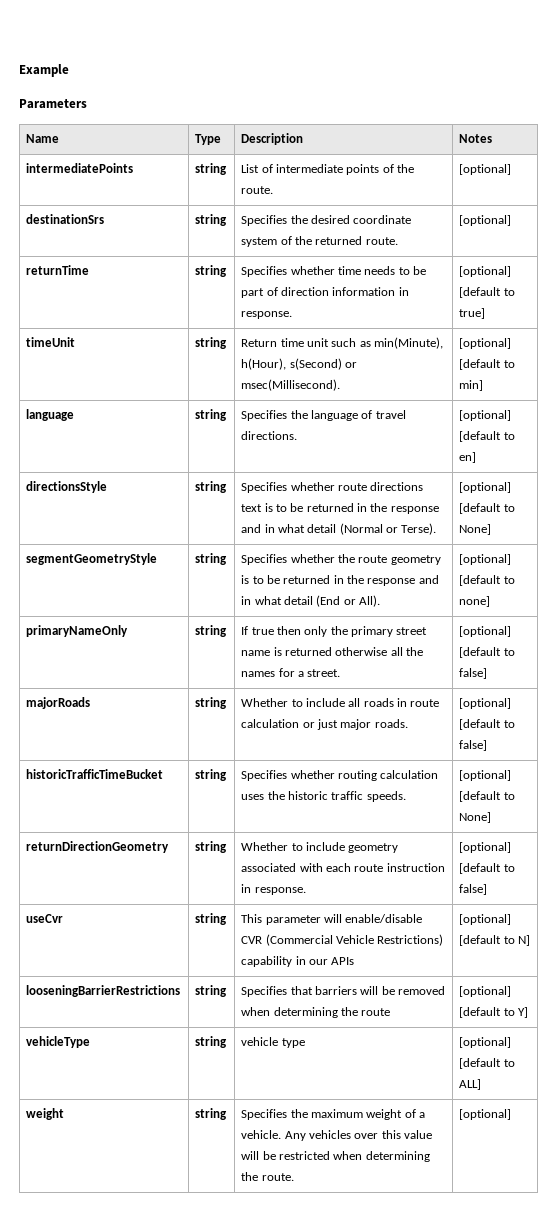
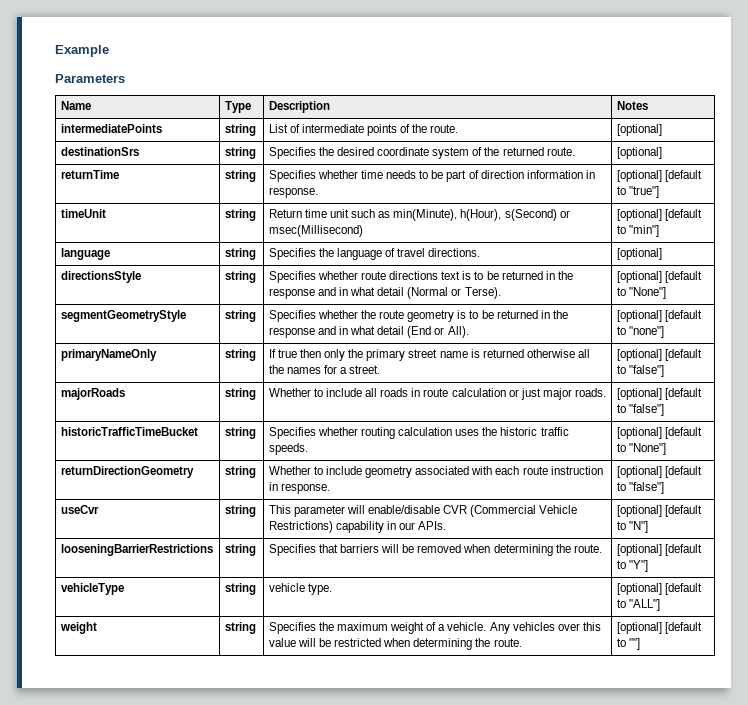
- returnTime | string | Specifies whether time needs to be part of direction information in response. | [optional] [default to true]
+ returnTime | string | Specifies whether time needs to be part of direction information in response. | [optional] [default to "true"]
- timeUnit | string | Return time unit such as min(Minute), h(Hour), s(Second) or msec(Millisecond). | [optional] [default to min]
+ timeUnit | string | Return time unit such as min(Minute), h(Hour), s(Second) or msec(Millisecond) | [optional] [default to "min"]
- language | string | Specifies the language of travel directions. | [optional] [default to en]
+ language | string | Specifies the language of travel directions. | [optional]
- directionsStyle | string | Specifies whether route directions text is to be returned in the response and in what detail (Normal or Terse). | [optional] [default to None]
+ directionsStyle | string | Specifies whether route directions text is to be returned in the response and in what detail (Normal or Terse). | [optional] [default to "None"]
- segmentGeometryStyle | string | Specifies whether the route geometry is to be returned in the response and in what detail (End or All). | [optional] [default to none]
+ segmentGeometryStyle | string | Specifies whether the route geometry is to be returned in the response and in what detail (End or All). | [optional] [default to "none"]
- primaryNameOnly | string | If true then only the primary street name is returned otherwise all the names for a street. | [optional] [default to false]
+ primaryNameOnly | string | If true then only the primary street name is returned otherwise all the names for a street. | [optional] [default to "false"]
- majorRoads | string | Whether to include all roads in route calculation or just major roads. | [optional] [default to false]
+ majorRoads | string | Whether to include all roads in route calculation or just major roads. | [optional] [default to "false"]
- historicTrafficTimeBucket | string | Specifies whether routing calculation uses the historic traffic speeds. | [optional] [default to None]
+ historicTrafficTimeBucket | string | Specifies whether routing calculation uses the historic traffic speeds. | [optional] [default to "None"]
- returnDirectionGeometry | string | Whether to include geometry associated with each route instruction in response. | [optional] [default to false]
+ returnDirectionGeometry | string | Whether to include geometry associated with each route instruction in response. | [optional] [default to "false"]
- useCvr | string | This parameter will enable/disable CVR (Commercial Vehicle Restrictions) capability in our APIs | [optional] [default to N]
+ useCvr | string | This parameter will enable/disable CVR (Commercial Vehicle Restrictions) capability in our APIs. | [optional] [default to "N"]
- looseningBarrierRestrictions | string | Specifies that barriers will be removed when determining the route | [optional] [default to Y]
+ looseningBarrierRestrictions | string | Specifies that barriers will be removed when determining the route. | [optional] [default to "Y"]
- vehicleType | string | vehicle type | [optional] [default to ALL]
+ vehicleType | string | vehicle type. | [optional] [default to "ALL"]
- weight | string | Specifies the maximum weight of a vehicle. Any vehicles over this value will be restricted when determining the route. | [optional]
+ weight | string | Specifies the maximum weight of a vehicle. Any vehicles over this value will be restricted when determining the route. | [optional] [default to ""]

